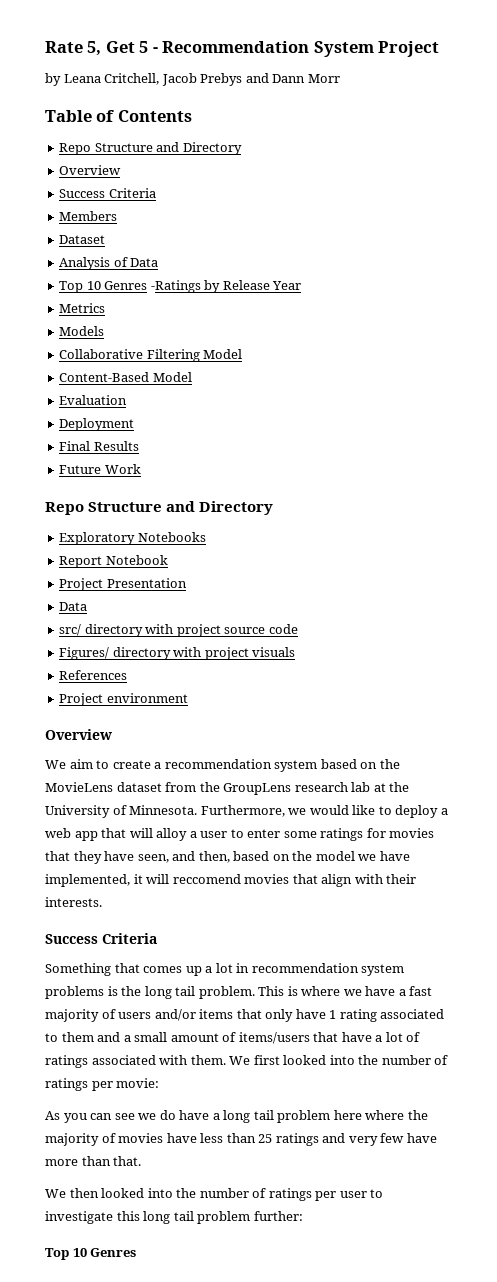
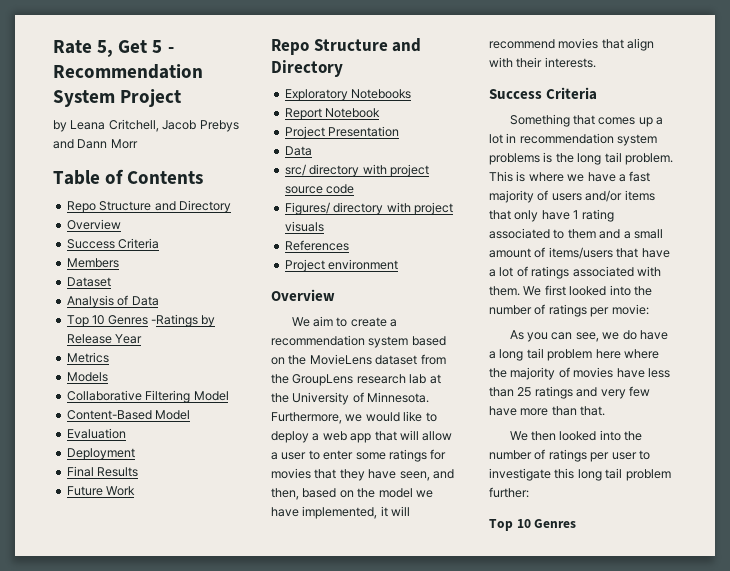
- Furthermore, we would like to deploy a web app that will alloy a user to enter some ratings for movies that they have seen, and then, based on the model we have implemented, it will reccomend movies that align with their interests.
+ Furthermore, we would like to deploy a web app that will allow a user to enter some ratings for movies that they have seen, and then, based on the model we have implemented, it will recommend movies that align with their interests.
- As you can see we do have a long tail problem here where the majority of movies have less than 25 ratings and very few have more than that.
+ As you can see, we do have a long tail problem here where the majority of movies have less than 25 ratings and very few have more than that.

